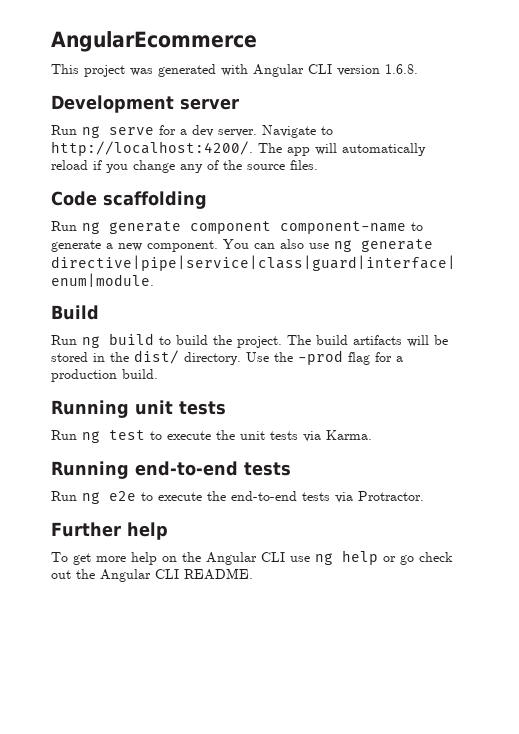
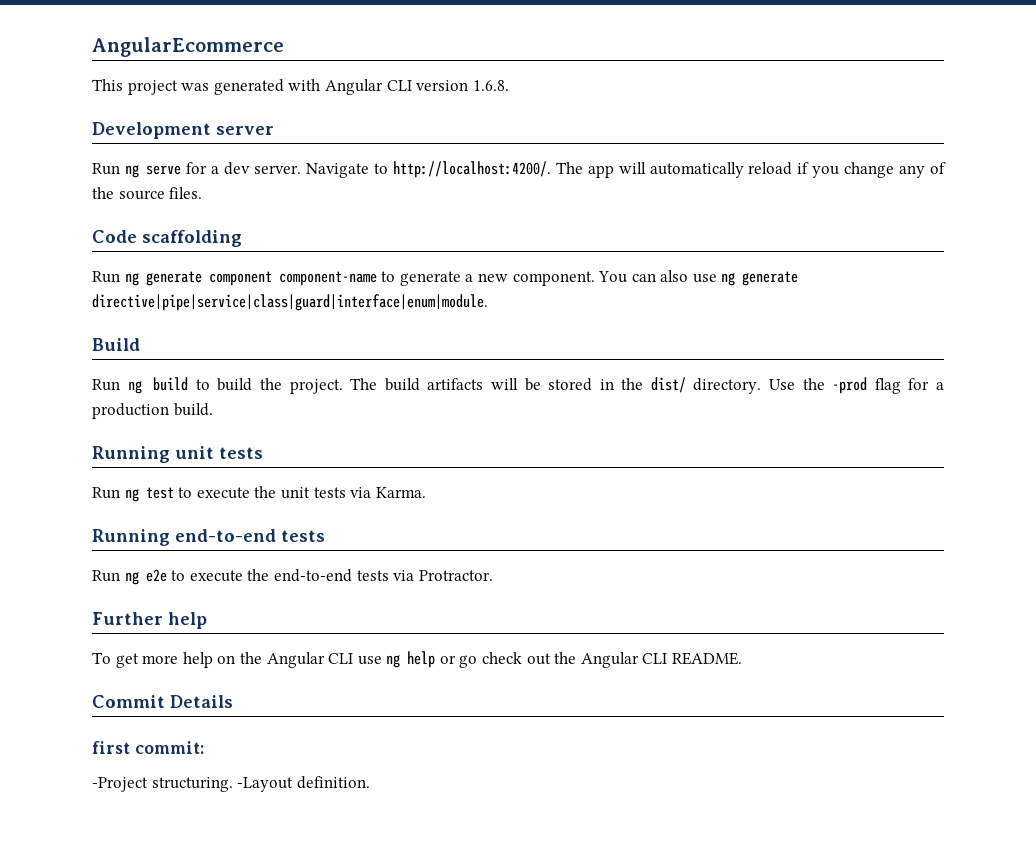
+ Commit Details
+ first commit:
+ -Project structuring. -Layout definition.

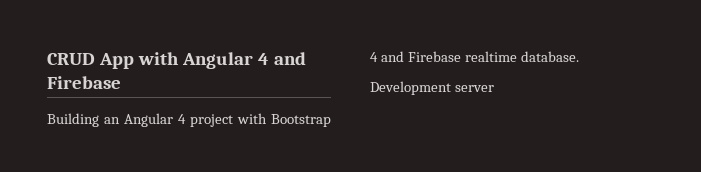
- AngularEcommerce
- This project was generated with Angular CLI version 1.6.8.
+ CRUD App with Angular 4 and Firebase
+ Building an Angular 4 project with Bootstrap 4 and Firebase realtime database.
  Development server
- Run ng serve for a dev server. Navigate to http://localhost:4200/. The app will automatically reload if you change any of the source files.
- Code scaffolding
- Run ng generate component component-name to generate a new component. You can also use ng generate directive|pipe|service|class|guard|interface|enum|module.
- Build
- Run ng build to build the project. The build artifacts will be stored in the dist/ directory. Use the -prod flag for a production build.
- Running unit tests
- Run ng test to execute the unit tests via Karma.
- Running end-to-end tests
- Run ng e2e to execute the end-to-end tests via Protractor.
- Further help
- To get more help on the Angular CLI use ng help or go check out the Angular CLI README.
- Commit Details
- first commit:
- -Project structuring. -Layout definition.

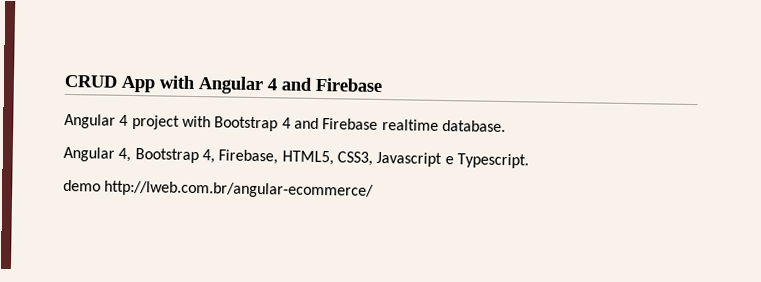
- Building an Angular 4 project with Bootstrap 4 and Firebase realtime database.
+ Angular 4 project with Bootstrap 4 and Firebase realtime database.
- Development server
+ Angular 4, Bootstrap 4, Firebase, HTML5, CSS3, Javascript e Typescript.
+ demo http://lweb.com.br/angular-ecommerce/

